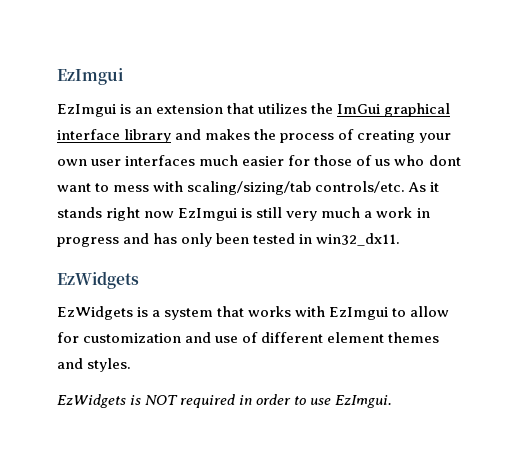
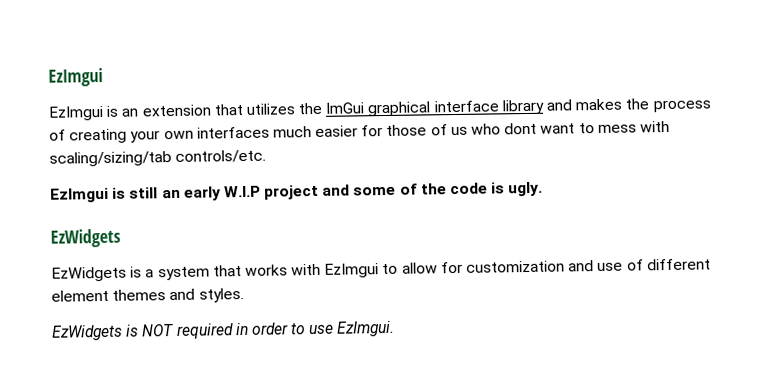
- EzImgui is an extension that utilizes the ImGui graphical interface library and makes the process of creating your own user interfaces much easier for those of us who dont want to mess with scaling/sizing/tab controls/etc. As it stands right now EzImgui is still very much a work in progress and has only been tested in win32_dx11.
+ EzImgui is an extension that utilizes the ImGui graphical interface library and makes the process of creating your own interfaces much easier for those of us who dont want to mess with scaling/sizing/tab controls/etc.
+ EzImgui is still an early W.I.P project and some of the code is ugly.

